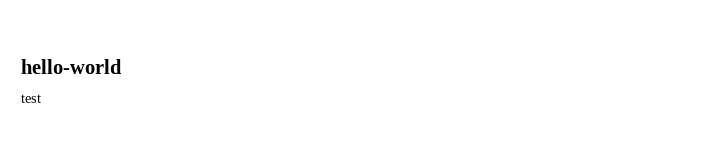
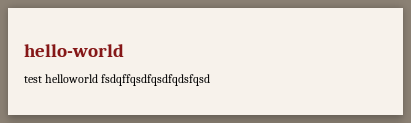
- test
+ test helloworld fsdqffqsdfqsdfqdsfqsd

